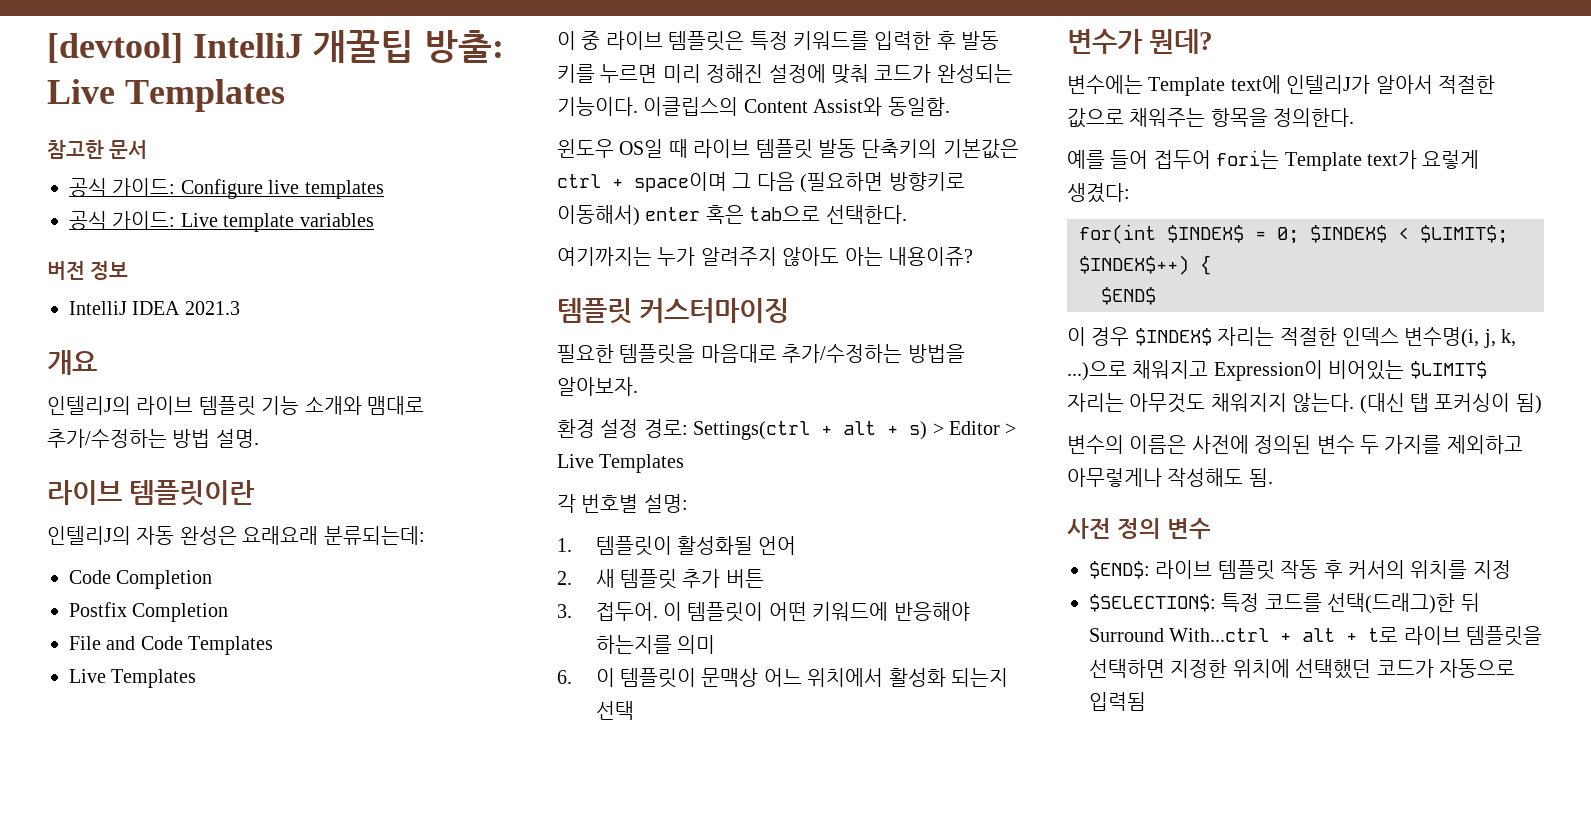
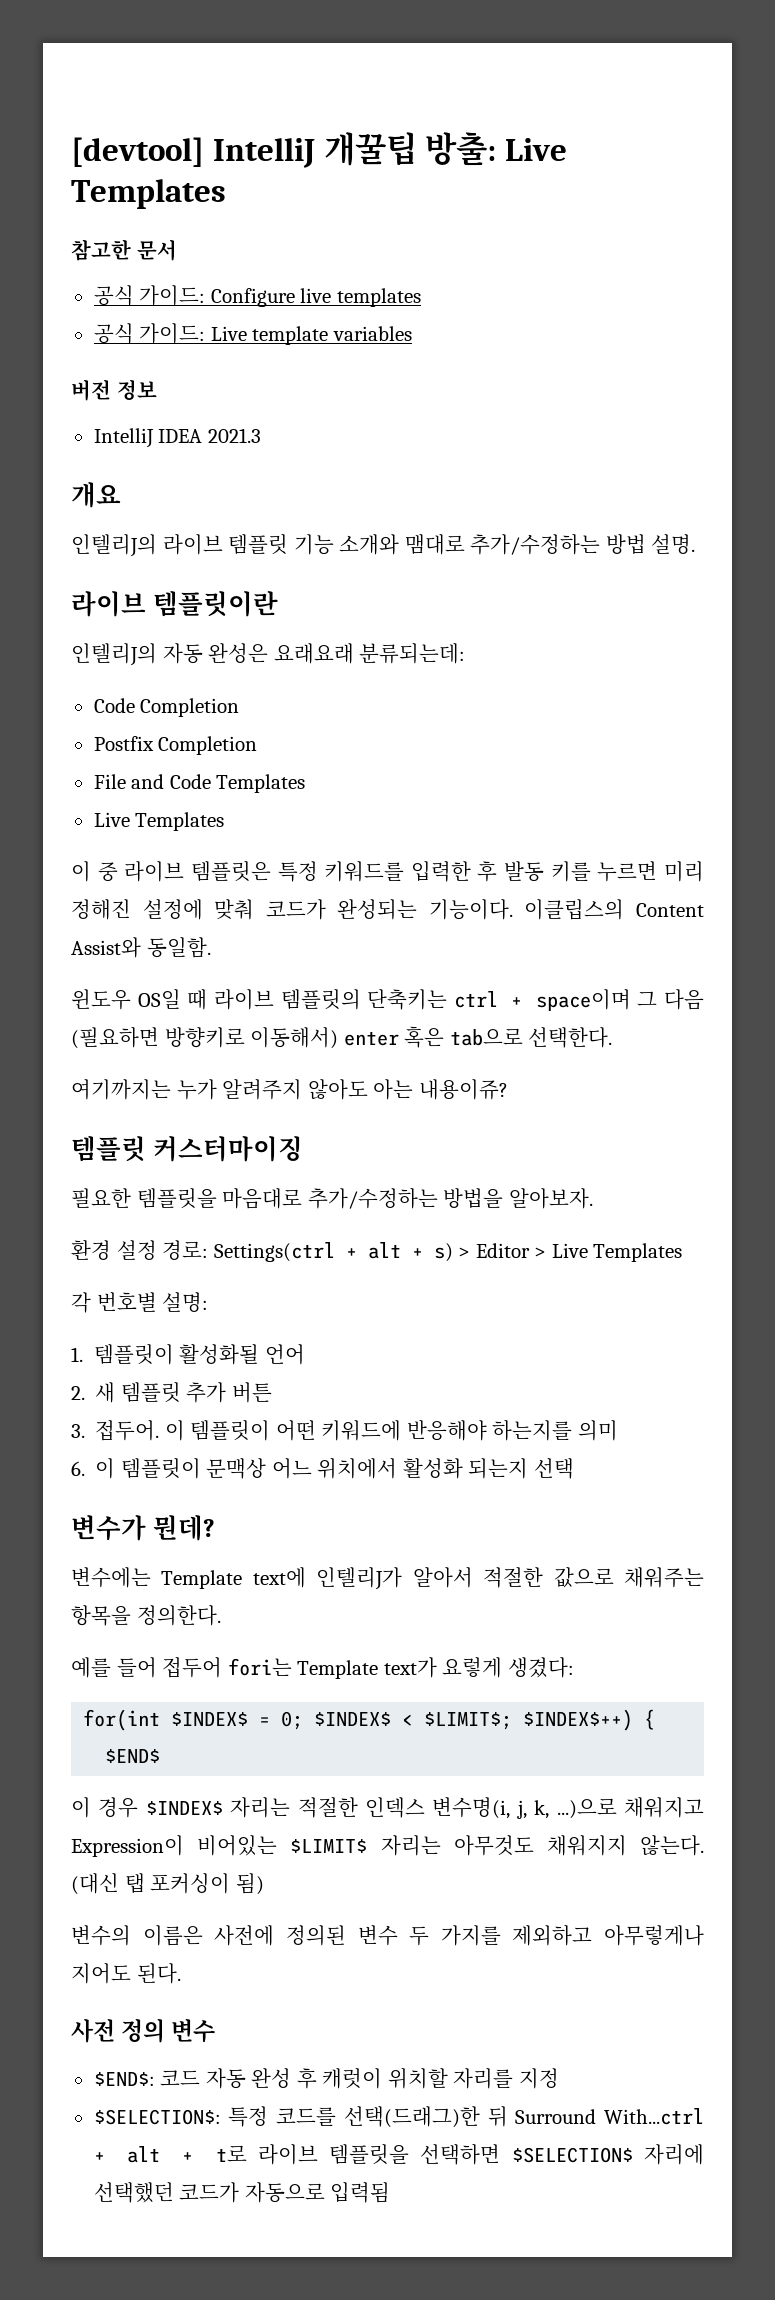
- 윈도우 OS일 때 라이브 템플릿 발동 단축키의 기본값은 ctrl + space이며 그 다음 (필요하면 방향키로 이동해서) enter 혹은 tab으로 선택한다.
+ 윈도우 OS일 때 라이브 템플릿의 단축키는 ctrl + space이며 그 다음 (필요하면 방향키로 이동해서) enter 혹은 tab으로 선택한다.
- 변수의 이름은 사전에 정의된 변수 두 가지를 제외하고 아무렇게나 작성해도 됨.
+ 변수의 이름은 사전에 정의된 변수 두 가지를 제외하고 아무렇게나 지어도 된다.
- $END$: 라이브 템플릿 작동 후 커서의 위치를 지정
+ $END$: 코드 자동 완성 후 캐럿이 위치할 자리를 지정
- $SELECTION$: 특정 코드를 선택(드래그)한 뒤 Surround With...ctrl + alt + t로 라이브 템플릿을 선택하면 지정한 위치에 선택했던 코드가 자동으로 입력됨
+ $SELECTION$: 특정 코드를 선택(드래그)한 뒤 Surround With...ctrl + alt + t로 라이브 템플릿을 선택하면 $SELECTION$ 자리에 선택했던 코드가 자동으로 입력됨

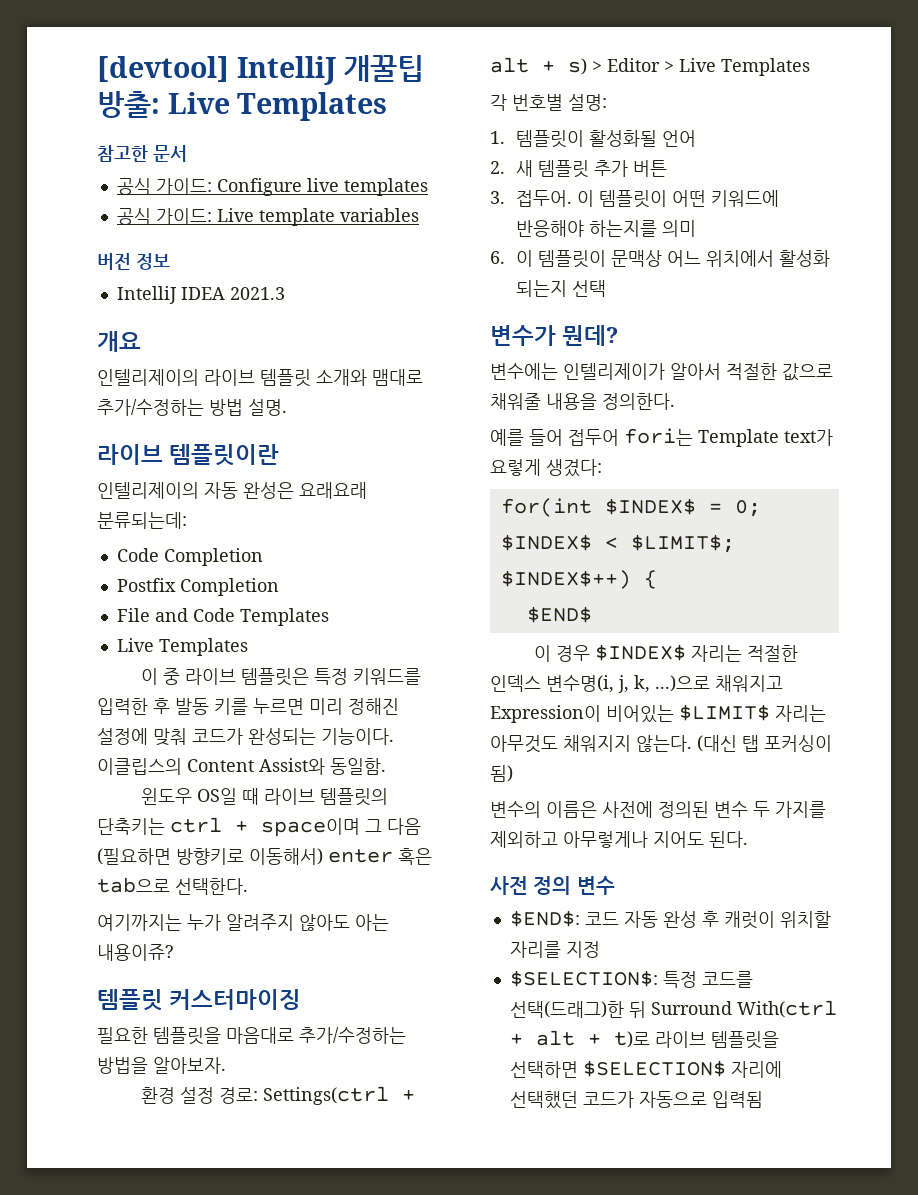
- 인텔리J의 라이브 템플릿 기능 소개와 맴대로 추가/수정하는 방법 설명.
+ 인텔리제이의 라이브 템플릿 소개와 맴대로 추가/수정하는 방법 설명.
- 인텔리J의 자동 완성은 요래요래 분류되는데:
+ 인텔리제이의 자동 완성은 요래요래 분류되는데:
- 변수에는 Template text에 인텔리J가 알아서 적절한 값으로 채워주는 항목을 정의한다.
+ 변수에는 인텔리제이가 알아서 적절한 값으로 채워줄 내용을 정의한다.
- $SELECTION$: 특정 코드를 선택(드래그)한 뒤 Surround With...ctrl + alt + t로 라이브 템플릿을 선택하면 $SELECTION$ 자리에 선택했던 코드가 자동으로 입력됨
+ $SELECTION$: 특정 코드를 선택(드래그)한 뒤 Surround With(ctrl + alt + t)로 라이브 템플릿을 선택하면 $SELECTION$ 자리에 선택했던 코드가 자동으로 입력됨

